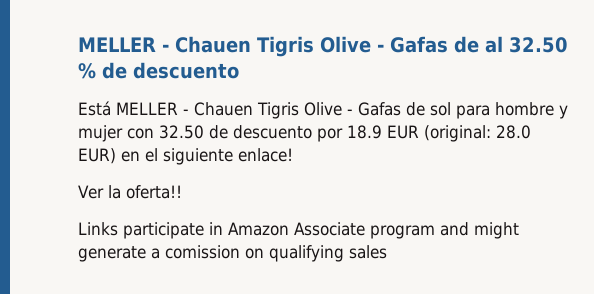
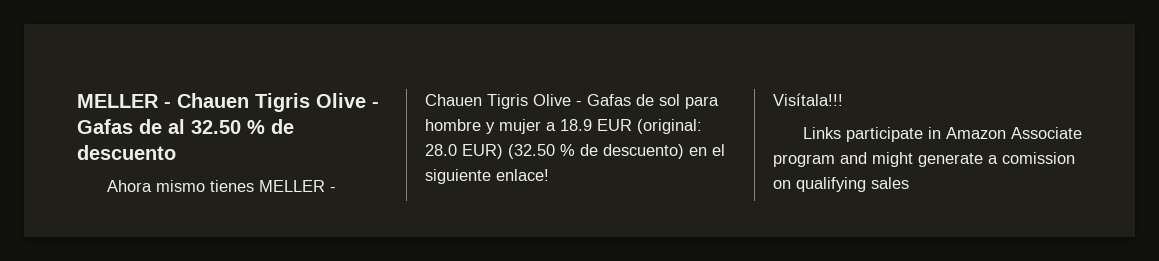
- Está MELLER - Chauen Tigris Olive - Gafas de sol para hombre y mujer con 32.50 de descuento por 18.9 EUR (original: 28.0 EUR) en el siguiente enlace!
+ Ahora mismo tienes MELLER - Chauen Tigris Olive - Gafas de sol para hombre y mujer a 18.9 EUR (original: 28.0 EUR) (32.50 % de descuento) en el siguiente enlace!
- Ver la oferta!!
+ Visítala!!!

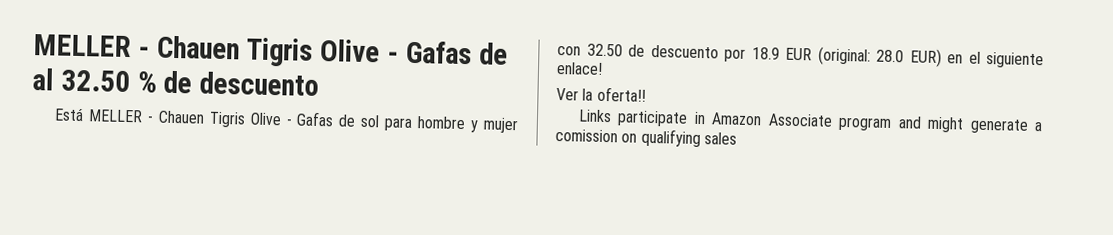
- Ahora mismo tienes MELLER - Chauen Tigris Olive - Gafas de sol para hombre y mujer a 18.9 EUR (original: 28.0 EUR) (32.50 % de descuento) en el siguiente enlace!
+ Está MELLER - Chauen Tigris Olive - Gafas de sol para hombre y mujer con 32.50 de descuento por 18.9 EUR (original: 28.0 EUR) en el siguiente enlace!
- Visítala!!!
+ Ver la oferta!!

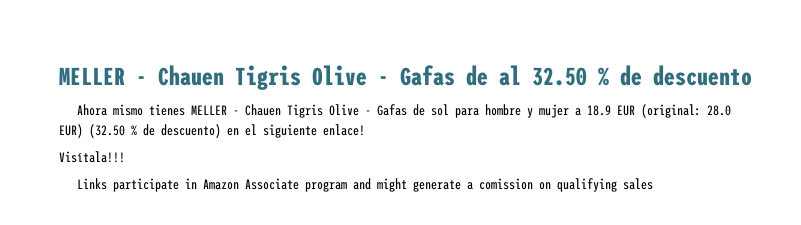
- Está MELLER - Chauen Tigris Olive - Gafas de sol para hombre y mujer con 32.50 de descuento por 18.9 EUR (original: 28.0 EUR) en el siguiente enlace!
+ Ahora mismo tienes MELLER - Chauen Tigris Olive - Gafas de sol para hombre y mujer a 18.9 EUR (original: 28.0 EUR) (32.50 % de descuento) en el siguiente enlace!
- Ver la oferta!!
+ Visítala!!!

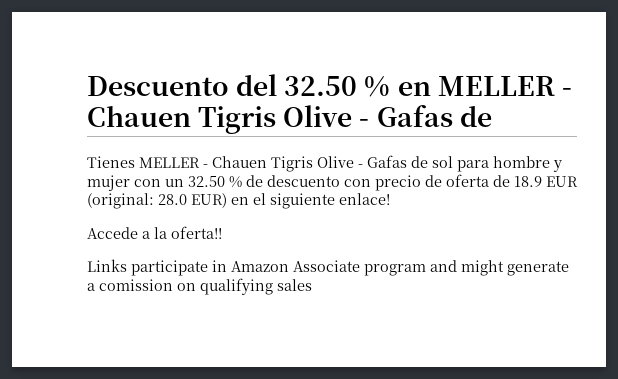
- MELLER - Chauen Tigris Olive - Gafas de al 32.50 % de descuento
- Ahora mismo tienes MELLER - Chauen Tigris Olive - Gafas de sol para hombre y mujer a 18.9 EUR (original: 28.0 EUR) (32.50 % de descuento) en el siguiente enlace!
+ Descuento del 32.50 % en MELLER - Chauen Tigris Olive - Gafas de
+ Tienes MELLER - Chauen Tigris Olive - Gafas de sol para hombre y mujer con un 32.50 % de descuento con precio de oferta de 18.9 EUR (original: 28.0 EUR) en el siguiente enlace!
- Visítala!!!
+ Accede a la oferta!!

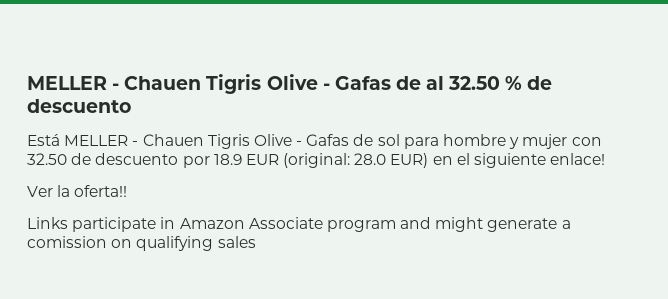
- Descuento del 32.50 % en MELLER - Chauen Tigris Olive - Gafas de
- Tienes MELLER - Chauen Tigris Olive - Gafas de sol para hombre y mujer con un 32.50 % de descuento con precio de oferta de 18.9 EUR (original: 28.0 EUR) en el siguiente enlace!
+ MELLER - Chauen Tigris Olive - Gafas de al 32.50 % de descuento
+ Está MELLER - Chauen Tigris Olive - Gafas de sol para hombre y mujer con 32.50 de descuento por 18.9 EUR (original: 28.0 EUR) en el siguiente enlace!
- Accede a la oferta!!
+ Ver la oferta!!

